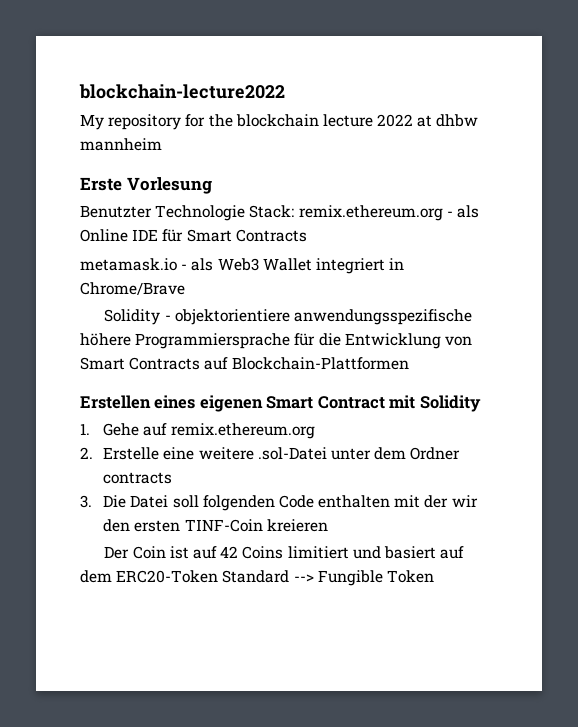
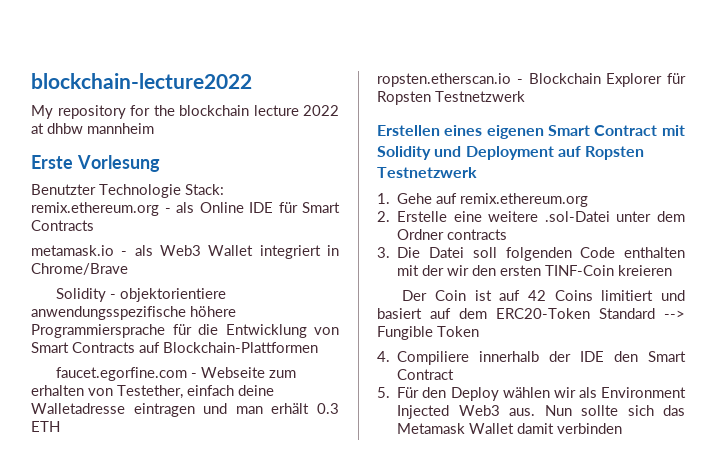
+ faucet.egorfine.com - Webseite zum erhalten von Testether, einfach deine Walletadresse eintragen und man erhält 0.3 ETH
+ ropsten.etherscan.io - Blockchain Explorer für Ropsten Testnetzwerk
- Erstellen eines eigenen Smart Contract mit Solidity
+ Erstellen eines eigenen Smart Contract mit Solidity und Deployment auf Ropsten Testnetzwerk
+ 4. Compiliere innerhalb der IDE den Smart Contract
+ 5. Für den Deploy wählen wir als Environment Injected Web3 aus. Nun sollte sich das Metamask Wallet damit verbinden

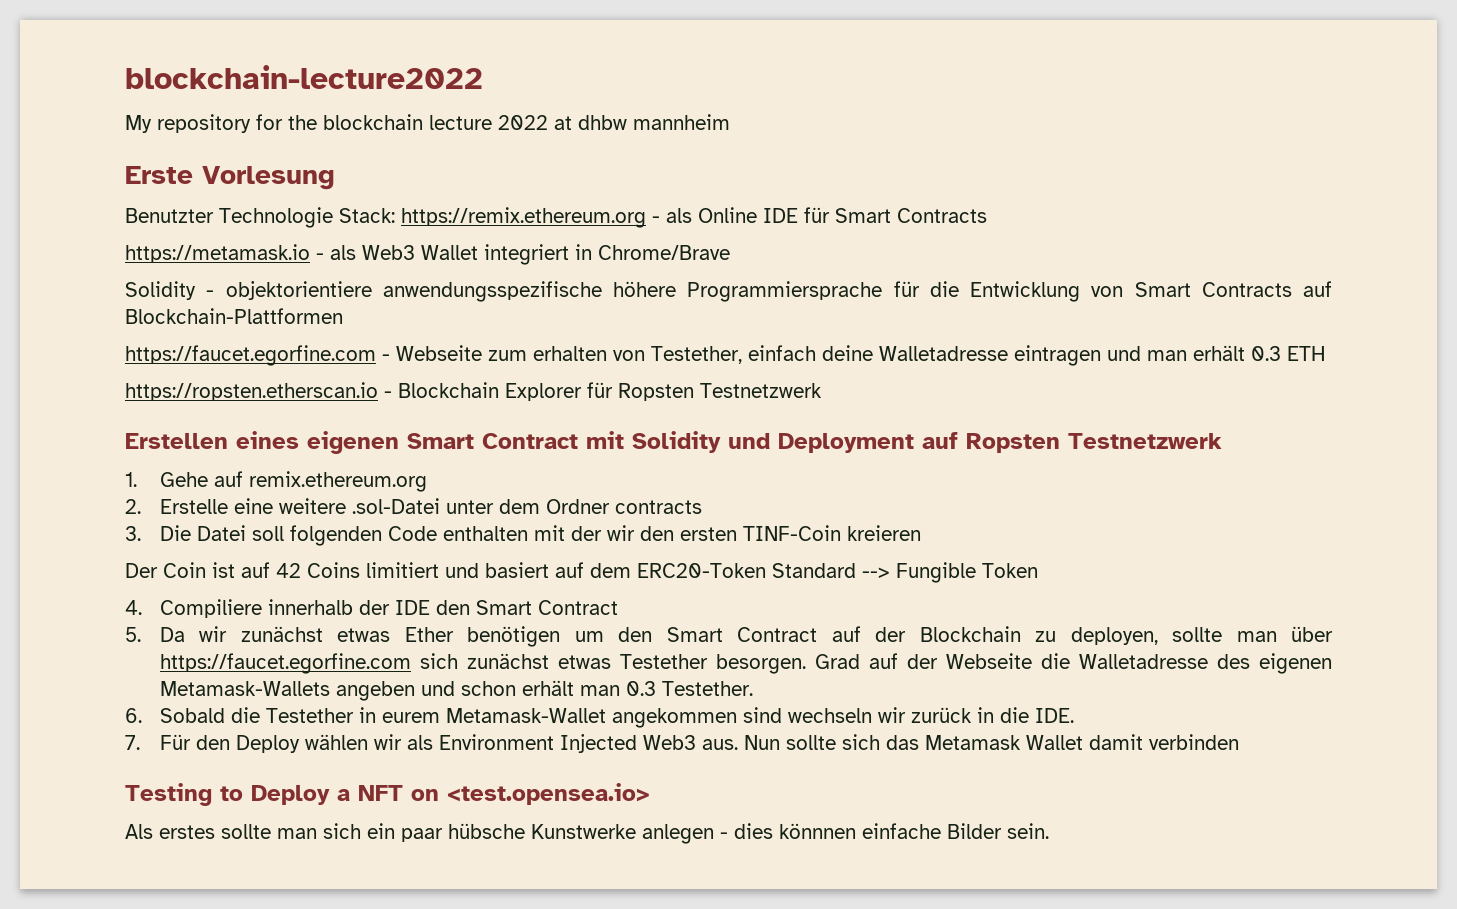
- Benutzter Technologie Stack: remix.ethereum.org - als Online IDE für Smart Contracts
+ Benutzter Technologie Stack: https://remix.ethereum.org - als Online IDE für Smart Contracts
- metamask.io - als Web3 Wallet integriert in Chrome/Brave
+ https://metamask.io - als Web3 Wallet integriert in Chrome/Brave
- faucet.egorfine.com - Webseite zum erhalten von Testether, einfach deine Walletadresse eintragen und man erhält 0.3 ETH
+ https://faucet.egorfine.com - Webseite zum erhalten von Testether, einfach deine Walletadresse eintragen und man erhält 0.3 ETH
- ropsten.etherscan.io - Blockchain Explorer für Ropsten Testnetzwerk
+ https://ropsten.etherscan.io - Blockchain Explorer für Ropsten Testnetzwerk
- 5. Für den Deploy wählen wir als Environment Injected Web3 aus.
+ 5. Da wir zunächst etwas Ether benötigen um den Smart Contract auf der Blockchain zu deployen, sollte man über https://faucet.egorfine.com sich zunächst etwas Testether besorgen. Grad auf der Webseite die Walletadresse des eigenen Metamask-Wallets angeben und schon erhält man 0.3 Testether.
+ 6. Sobald die Testether in eurem Metamask-Wallet angekommen sind wechseln wir zurück in die IDE.
+ 7. Für den Deploy wählen wir als Environment Injected Web3 aus.
+ Testing to Deploy a NFT on <test.opensea.io>
+ Als erstes sollte man sich ein paar hübsche Kunstwerke anlegen - dies könnnen einfache Bilder sein.

